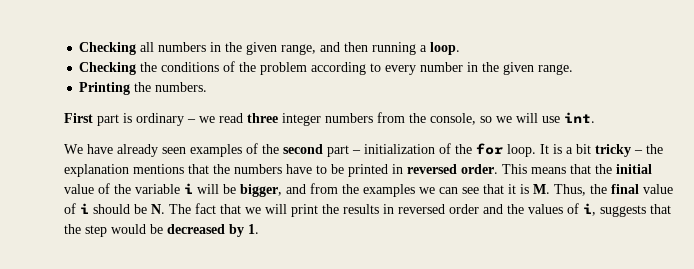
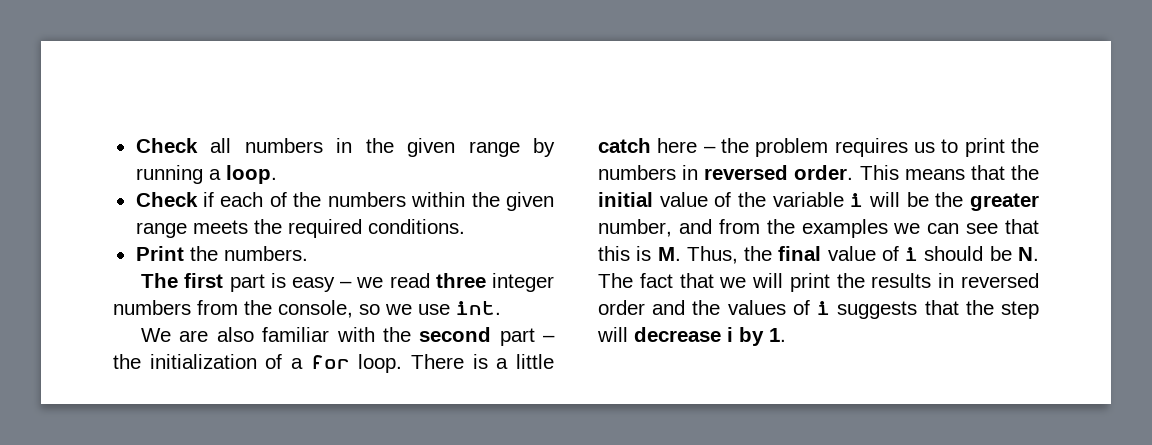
- Checking all numbers in the given range, and then running a loop.
+ Check all numbers in the given range by running a loop.
- Checking the conditions of the problem according to every number in the given range.
- Printing the numbers.
+ Check if each of the numbers within the given range meets the required conditions.
+ Print the numbers.
- First part is ordinary – we read three integer numbers from the console, so we will use int.
+ The first part is easy – we read three integer numbers from the console, so we use int.
- We have already seen examples of the second part – initialization of the for loop.
+ We are also familiar with the second part – the initialization of a for loop.
- It is a bit tricky – the explanation mentions that the numbers have to be printed in reversed order.
+ There is a little catch here – the problem requires us to print the numbers in reversed order.
- This means that the initial value of the variable i will be bigger, and from the examples we can see that it is M. Thus, the final value of i should be N. The fact that we will print the results in reversed order and the values of i, suggests that the step would be decreased by 1.
+ This means that the initial value of the variable i will be the greater number, and from the examples we can see that this is M. Thus, the final value of i should be N. The fact that we will print the results in reversed order and the values of i suggests that the step will decrease i by 1.

